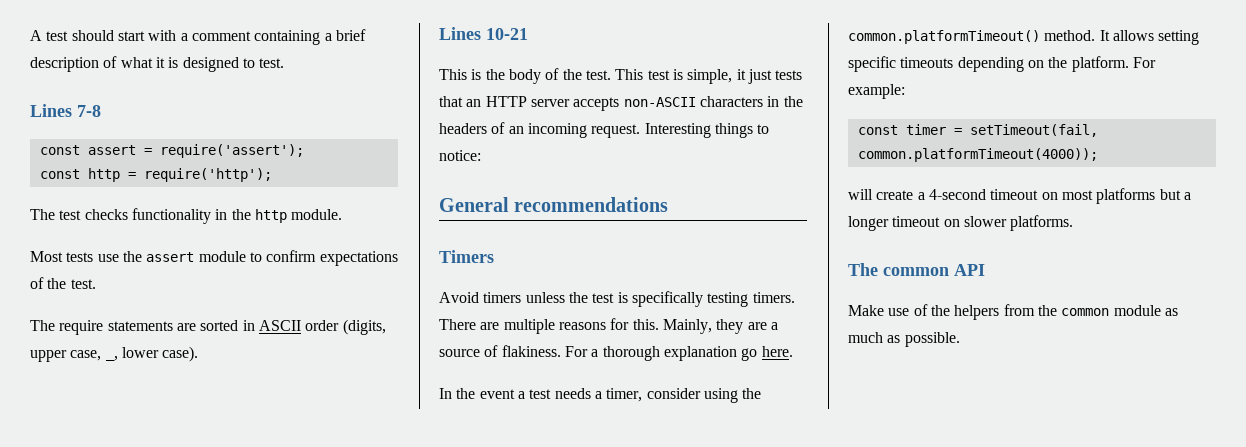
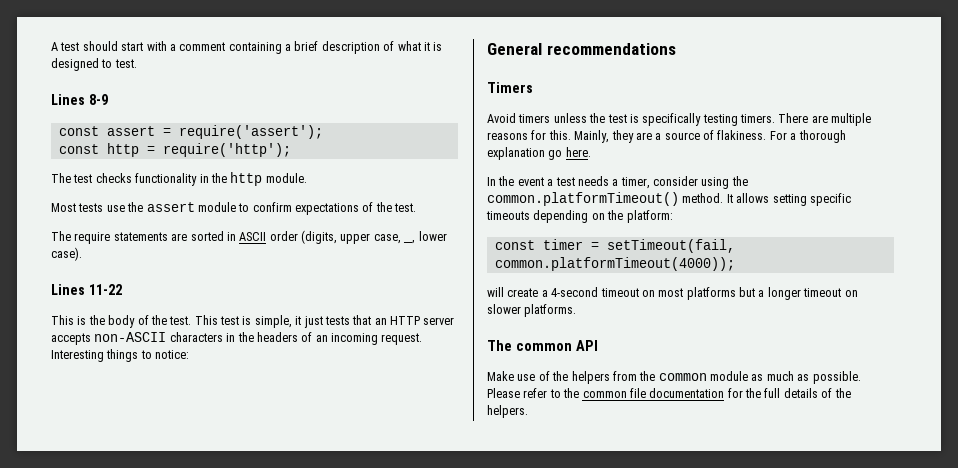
- Lines 7-8
+ Lines 8-9
- Lines 10-21
+ Lines 11-22
- It allows setting specific timeouts depending on the platform. For example:
+ It allows setting specific timeouts depending on the platform:
+ Please refer to the common file documentation for the full details of the helpers.

